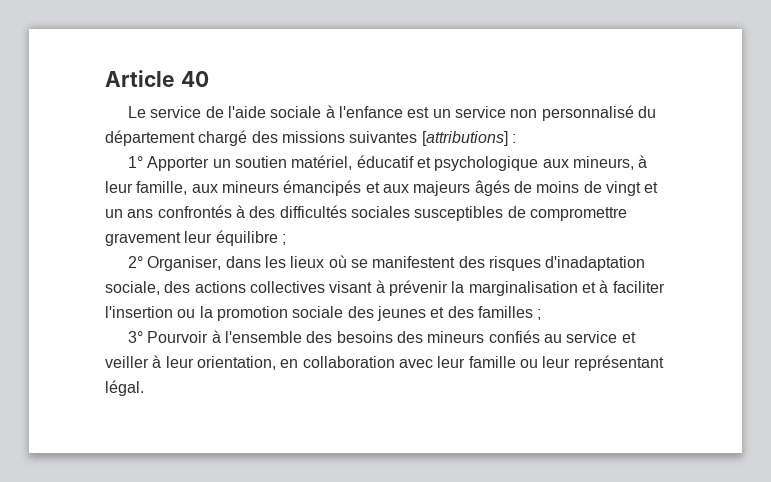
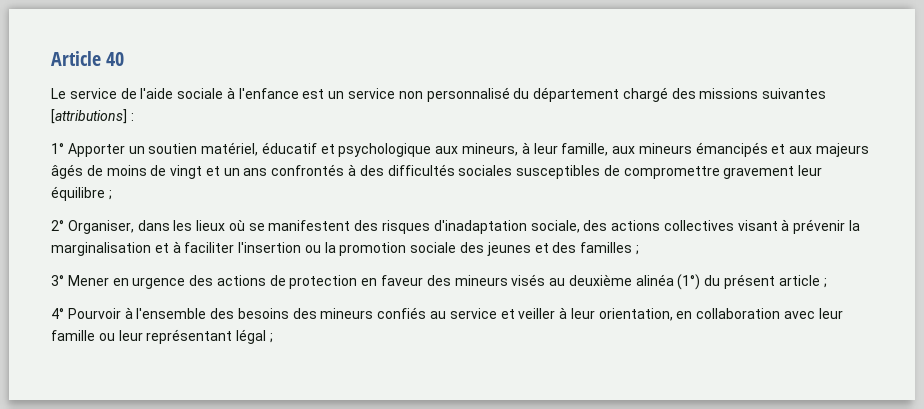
- 3° Pourvoir à l'ensemble des besoins des mineurs confiés au service et veiller à leur orientation, en collaboration avec leur famille ou leur représentant légal.
+ 3° Mener en urgence des actions de protection en faveur des mineurs visés au deuxième alinéa (1°) du présent article ;
+ 4° Pourvoir à l'ensemble des besoins des mineurs confiés au service et veiller à leur orientation, en collaboration avec leur famille ou leur représentant légal ;

